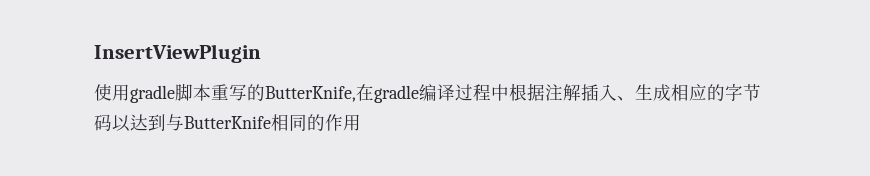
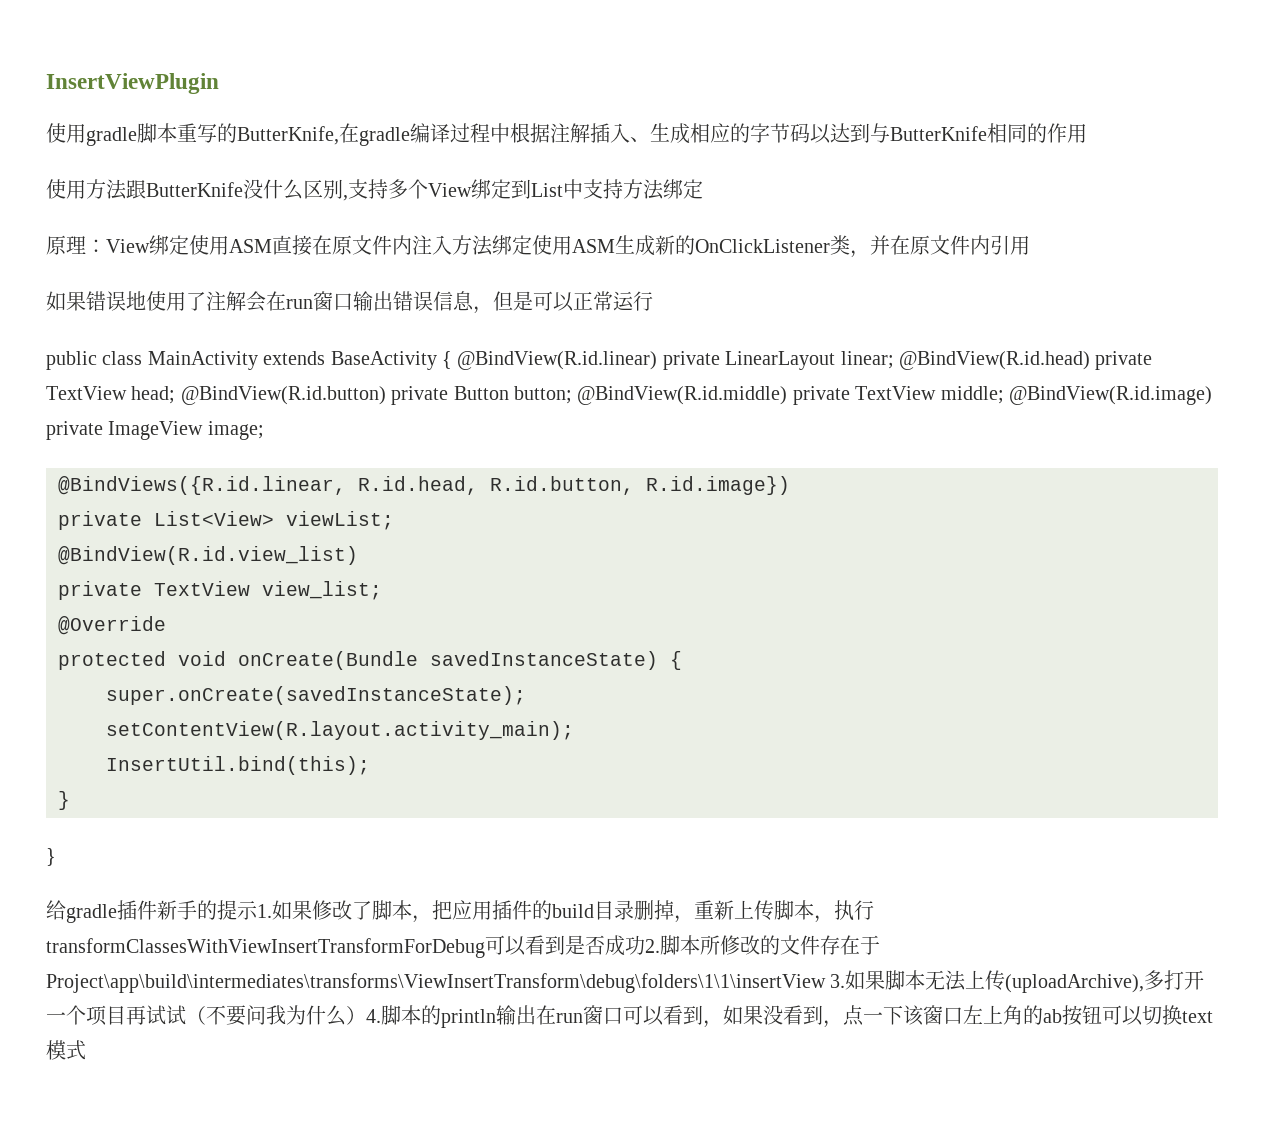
+ 使用方法跟ButterKnife没什么区别,支持多个View绑定到List中支持方法绑定
+ 原理：View绑定使用ASM直接在原文件内注入方法绑定使用ASM生成新的OnClickListener类，并在原文件内引用
+ 如果错误地使用了注解会在run窗口输出错误信息，但是可以正常运行
+ public class MainActivity extends BaseActivity { @BindView(R.id.linear) private LinearLayout linear; @BindView(R.id.head) private TextView head; @BindView(R.id.button) private Button button; @BindView(R.id.middle) private TextView middle; @BindView(R.id.image) private ImageView image;
+ @BindViews({R.id.linear, R.id.head, R.id.button, R.id.image})
+ private List<View> viewList;
+ @BindView(R.id.view_list)
+ private TextView view_list;
+ @Override
+ protected void onCreate(Bundle savedInstanceState) {
+ super.onCreate(savedInstanceState);
+ setContentView(R.layout.activity_main);
+ InsertUtil.bind(this);
+ }
+ }
+ 给gradle插件新手的提示1.如果修改了脚本，把应用插件的build目录删掉，重新上传脚本，执行transformClassesWithViewInsertTransformForDebug可以看到是否成功2.脚本所修改的文件存在于Project\app\build\intermediates\transforms\ViewInsertTransform\debug\folders\1\1\insertView 3.如果脚本无法上传(uploadArchive),多打开一个项目再试试（不要问我为什么）4.脚本的println输出在run窗口可以看到，如果没看到，点一下该窗口左上角的ab按钮可以切换text模式

